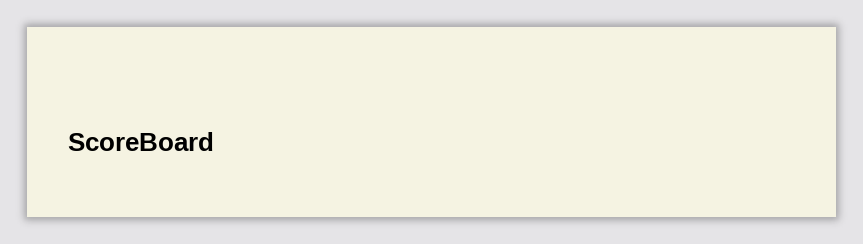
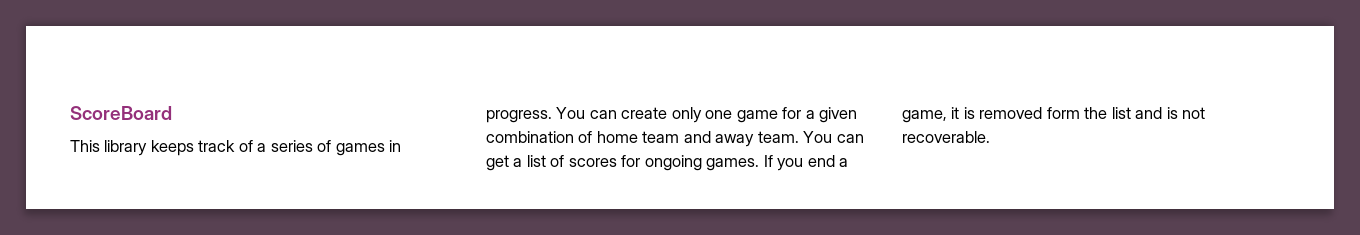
+ This library keeps track of a series of games in progress. You can create only one game for a given combination of home team and away team. You can get a list of scores for ongoing games. If you end a game, it is removed form the list and is not recoverable.

